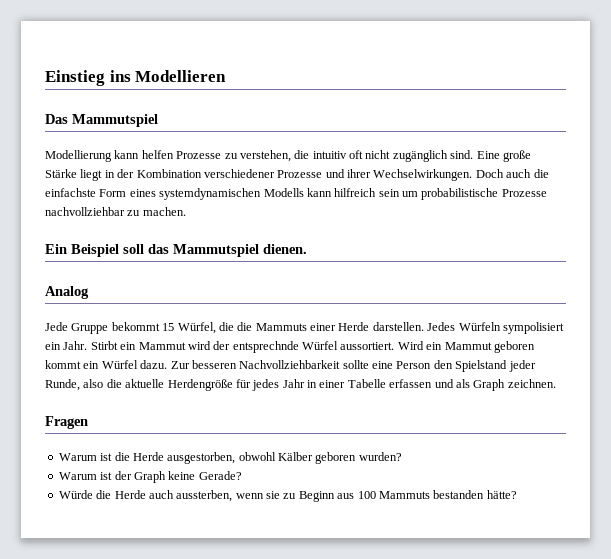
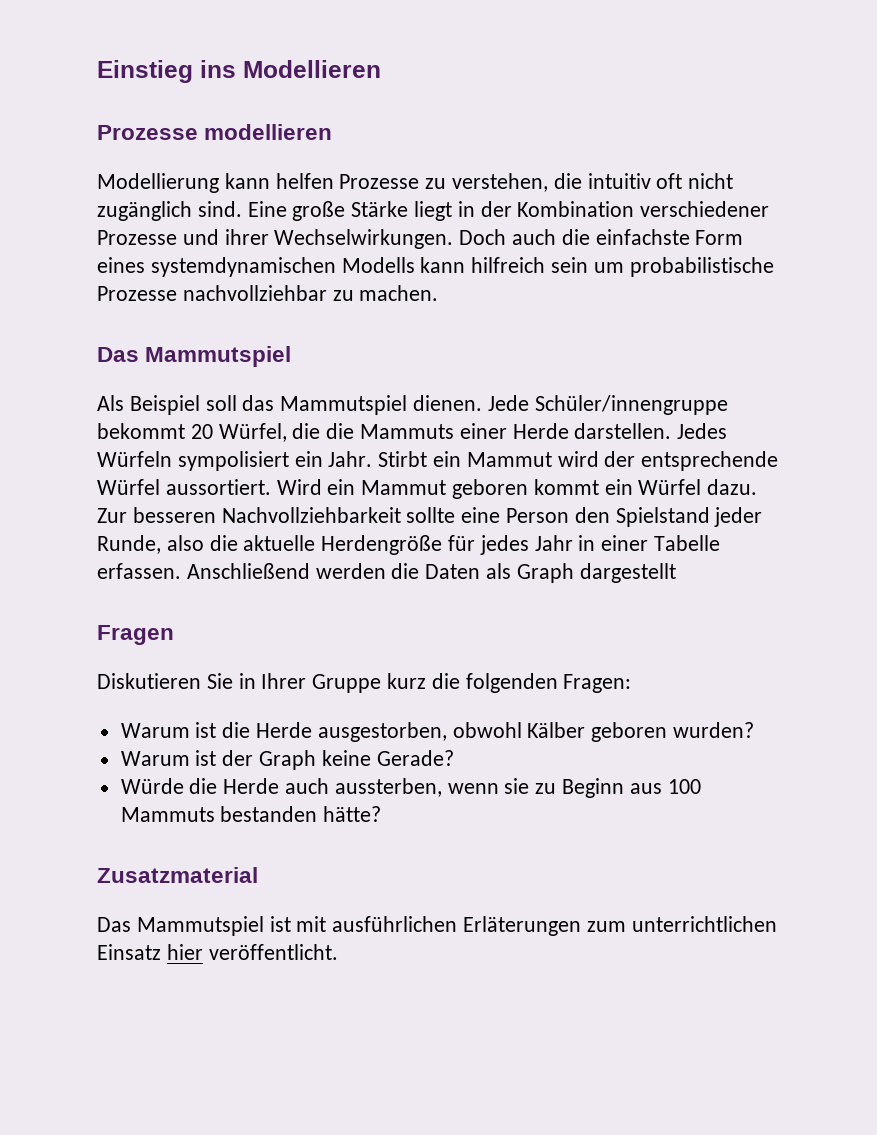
- Das Mammutspiel
+ Prozesse modellieren
  Doch auch die einfachste Form eines systemdynamischen Modells kann hilfreich sein um probabilistische Prozesse nachvollziehbar zu machen.
- Ein Beispiel soll das Mammutspiel dienen.
- Analog
- Jede Gruppe bekommt 15 Würfel, die die Mammuts einer Herde darstellen.
+ Das Mammutspiel
+ Als Beispiel soll das Mammutspiel dienen. Jede Schüler/innengruppe bekommt 20 Würfel, die die Mammuts einer Herde darstellen.
- Stirbt ein Mammut wird der entsprechnde Würfel aussortiert.
+ Stirbt ein Mammut wird der entsprechende Würfel aussortiert.
- Zur besseren Nachvollziehbarkeit sollte eine Person den Spielstand jeder Runde, also die aktuelle Herdengröße für jedes Jahr in einer Tabelle erfassen und als Graph zeichnen.
+ Zur besseren Nachvollziehbarkeit sollte eine Person den Spielstand jeder Runde, also die aktuelle Herdengröße für jedes Jahr in einer Tabelle erfassen. Anschließend werden die Daten als Graph dargestellt
+ Diskutieren Sie in Ihrer Gruppe kurz die folgenden Fragen:
+ Zusatzmaterial
+ Das Mammutspiel ist mit ausführlichen Erläterungen zum unterrichtlichen Einsatz hier veröffentlicht.

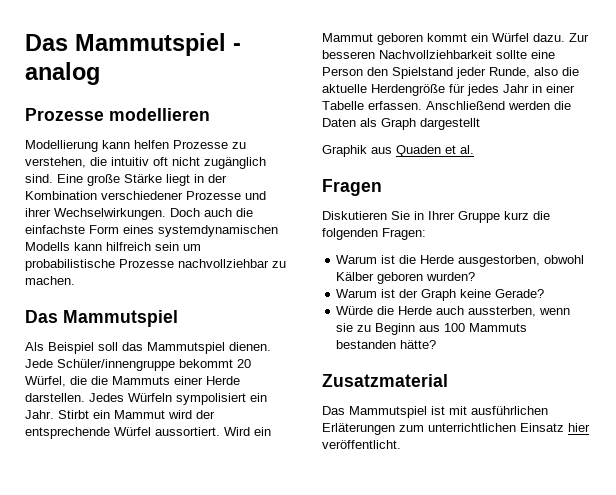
- Einstieg ins Modellieren
+ Das Mammutspiel - analog
+ Graphik aus Quaden et al.

